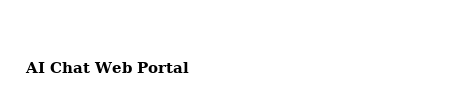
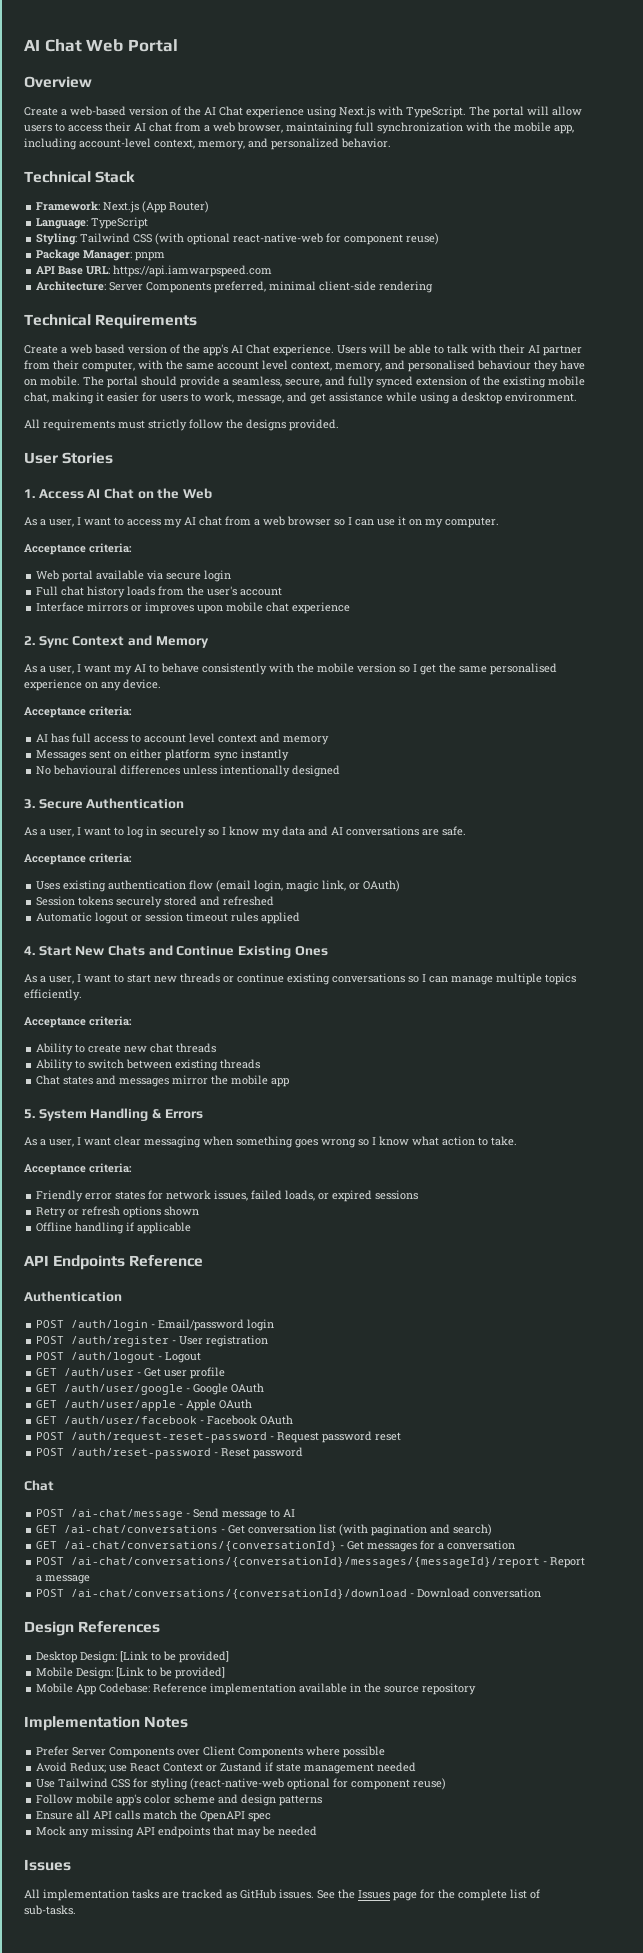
+ Overview
+ Create a web-based version of the AI Chat experience using Next.js with TypeScript. The portal will allow users to access their AI chat from a web browser, maintaining full synchronization with the mobile app, including account-level context, memory, and personalized behavior.
+ Technical Stack
+ Framework: Next.js (App Router)
+ Language: TypeScript
+ Styling: Tailwind CSS (with optional react-native-web for component reuse)
+ Package Manager: pnpm
+ API Base URL: https://api.iamwarpspeed.com
+ Architecture: Server Components preferred, minimal client-side rendering
+ Technical Requirements
+ Create a web based version of the app's AI Chat experience. Users will be able to talk with their AI partner from their computer, with the same account level context, memory, and personalised behaviour they have on mobile. The portal should provide a seamless, secure, and fully synced extension of the existing mobile chat, making it easier for users to work, message, and get assistance while using a desktop environment.
+ All requirements must strictly follow the designs provided.
+ User Stories
+ 1. Access AI Chat on the Web
+ As a user, I want to access my AI chat from a web browser so I can use it on my computer.
+ Acceptance criteria:
+ Web portal available via secure login
+ Full chat history loads from the user's account
+ Interface mirrors or improves upon mobile chat experience
+ 2. Sync Context and Memory
+ As a user, I want my AI to behave consistently with the mobile version so I get the same personalised experience on any device.
+ Acceptance criteria:
+ AI has full access to account level context and memory
+ Messages sent on either platform sync instantly
+ No behavioural differences unless intentionally designed
+ 3. Secure Authentication
+ As a user, I want to log in securely so I know my data and AI conversations are safe.
+ Acceptance criteria:
+ Uses existing authentication flow (email login, magic link, or OAuth)
+ Session tokens securely stored and refreshed
+ Automatic logout or session timeout rules applied
+ 4. Start New Chats and Continue Existing Ones
+ As a user, I want to start new threads or continue existing conversations so I can manage multiple topics efficiently.
+ Acceptance criteria:
+ Ability to create new chat threads
+ Ability to switch between existing threads
+ Chat states and messages mirror the mobile app
+ 5. System Handling & Errors
+ As a user, I want clear messaging when something goes wrong so I know what action to take.
+ Acceptance criteria:
+ Friendly error states for network issues, failed loads, or expired sessions
+ Retry or refresh options shown
+ Offline handling if applicable
+ API Endpoints Reference
+ Authentication
+ POST /auth/login - Email/password login
+ POST /auth/register - User registration
+ POST /auth/logout - Logout
+ GET /auth/user - Get user profile
+ GET /auth/user/google - Google OAuth
+ GET /auth/user/apple - Apple OAuth
+ GET /auth/user/facebook - Facebook OAuth
+ POST /auth/request-reset-password - Request password reset
+ POST /auth/reset-password - Reset password
+ Chat
+ POST /ai-chat/message - Send message to AI
+ GET /ai-chat/conversations - Get conversation list (with pagination and search)
+ GET /ai-chat/conversations/{conversationId} - Get messages for a conversation
+ POST /ai-chat/conversations/{conversationId}/messages/{messageId}/report - Report a message
+ POST /ai-chat/conversations/{conversationId}/download - Download conversation
+ Design References
+ Desktop Design: [Link to be provided]
+ Mobile Design: [Link to be provided]
+ Mobile App Codebase: Reference implementation available in the source repository
+ Implementation Notes
+ Prefer Server Components over Client Components where possible
+ Avoid Redux; use React Context or Zustand if state management needed
+ Use Tailwind CSS for styling (react-native-web optional for component reuse)
+ Follow mobile app's color scheme and design patterns
+ Ensure all API calls match the OpenAPI spec
+ Mock any missing API endpoints that may be needed
+ Issues
+ All implementation tasks are tracked as GitHub issues. See the Issues page for the complete list of sub-tasks.

